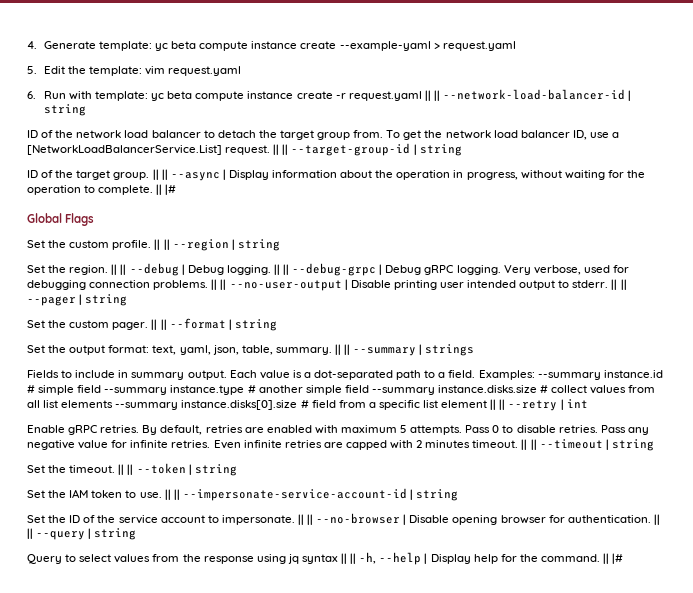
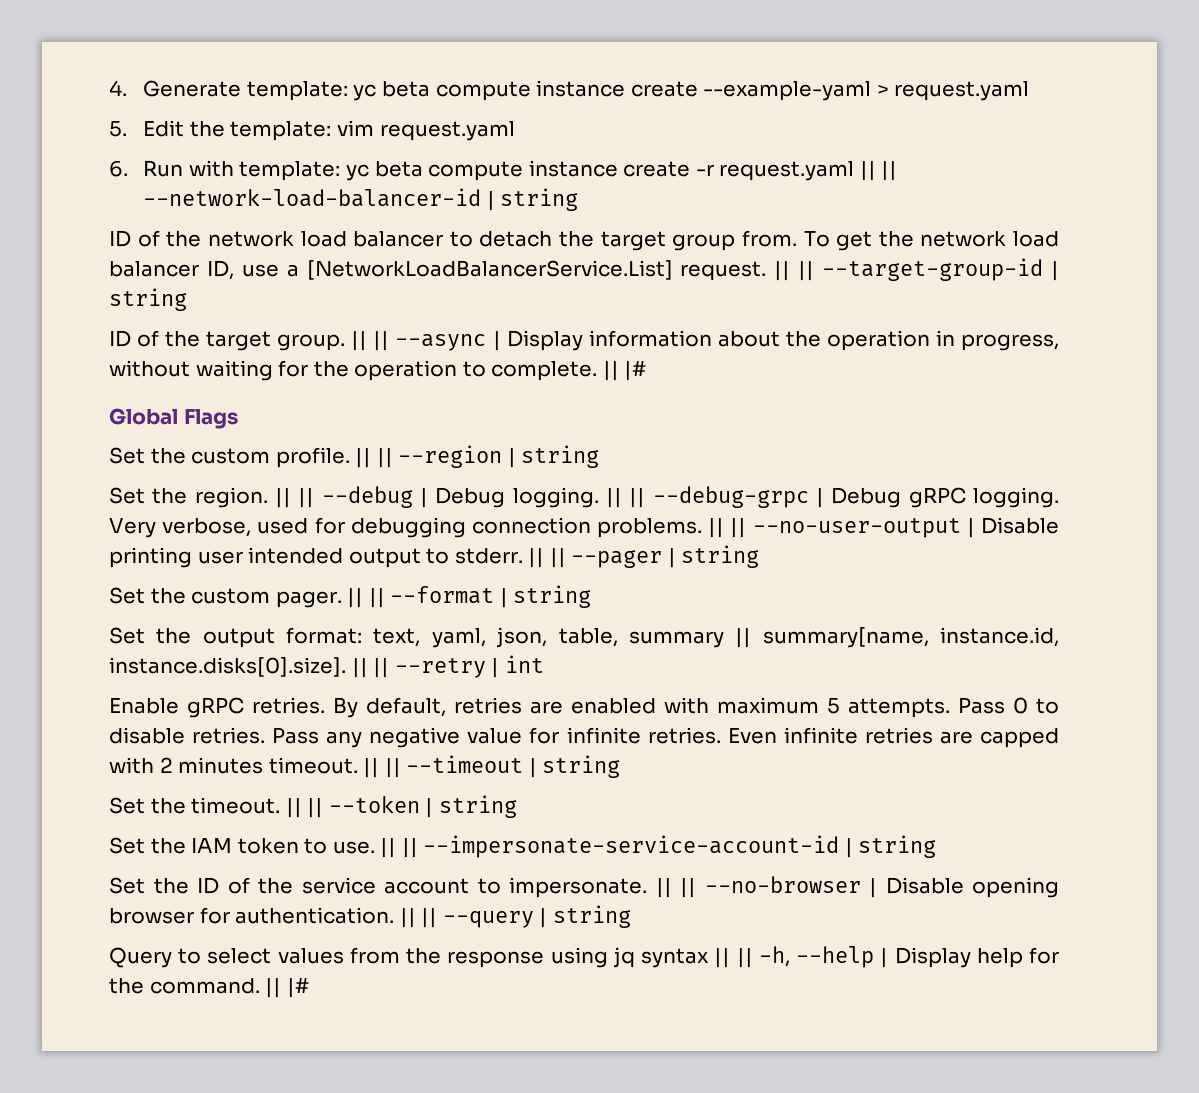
- Set the output format: text, yaml, json, table, summary. || || --summary | strings
- Fields to include in summary output. Each value is a dot-separated path to a field. Examples: --summary instance.id # simple field --summary instance.type # another simple field --summary instance.disks.size # collect values from all list elements --summary instance.disks[0].size # field from a specific list element || || --retry | int
+ Set the output format: text, yaml, json, table, summary || summary[name, instance.id, instance.disks[0].size]. || || --retry | int

